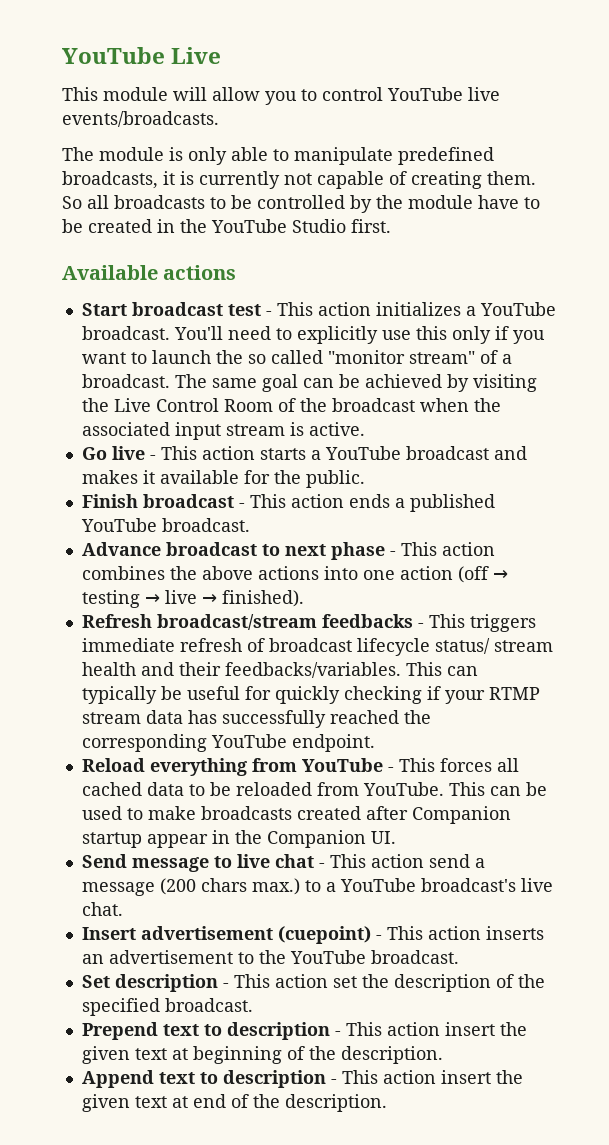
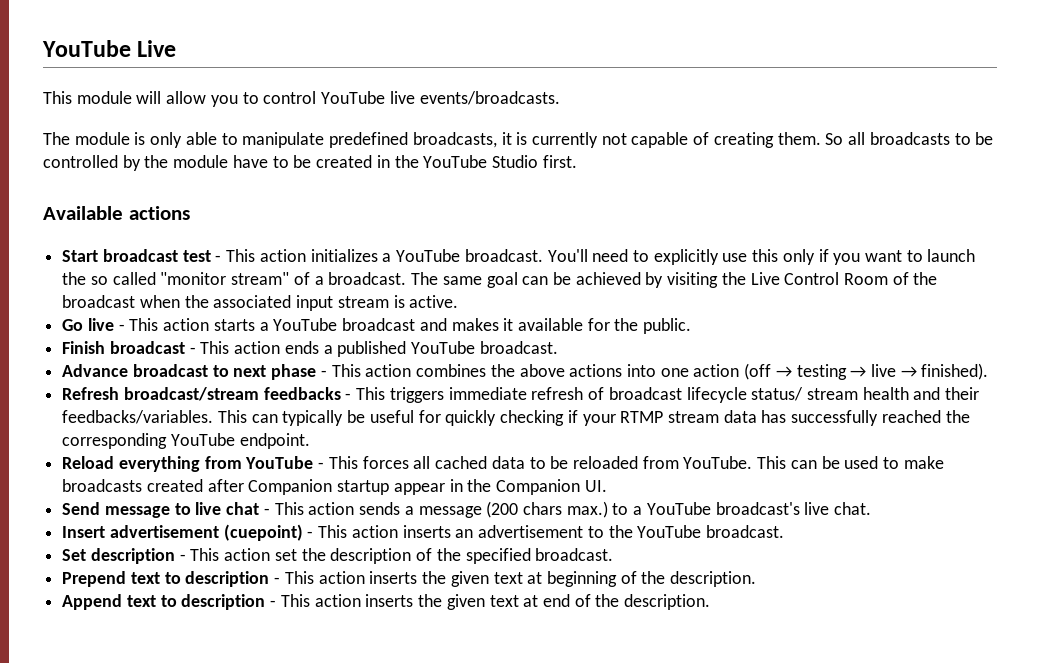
- Send message to live chat - This action send a message (200 chars max.) to a YouTube broadcast's live chat.
+ Send message to live chat - This action sends a message (200 chars max.) to a YouTube broadcast's live chat.
- Prepend text to description - This action insert the given text at beginning of the description.
+ Prepend text to description - This action inserts the given text at beginning of the description.
- Append text to description - This action insert the given text at end of the description.
+ Append text to description - This action inserts the given text at end of the description.

